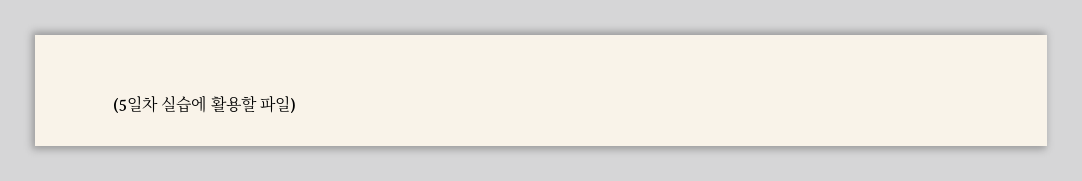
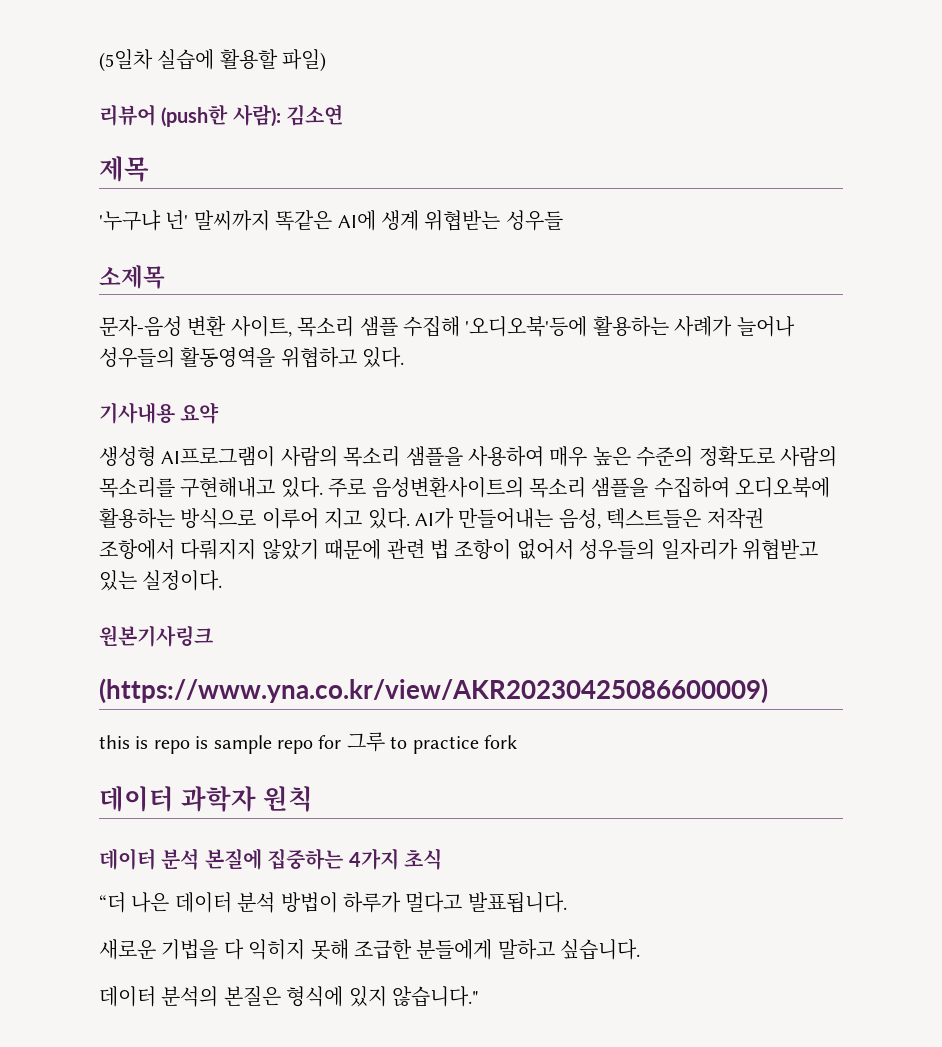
+ 리뷰어 (push한 사람): 김소연
+ 제목
+ '누구냐 넌' 말씨까지 똑같은 AI에 생계 위협받는 성우들
+ 소제목
+ 문자-음성 변환 사이트, 목소리 샘플 수집해 '오디오북'등에 활용하는 사례가 늘어나 성우들의 활동영역을 위협하고 있다.
+ 기사내용 요약
+ 생성형 AI프로그램이 사람의 목소리 샘플을 사용하여 매우 높은 수준의 정확도로 사람의 목소리를 구현해내고 있다. 주로 음성변환사이트의 목소리 샘플을 수집하여 오디오북에 활용하는 방식으로 이루어 지고 있다. AI가 만들어내는 음성, 텍스트들은 저작권 조항에서 다뤄지지 않았기 때문에 관련 법 조항이 없어서 성우들의 일자리가 위협받고 있는 실정이다.
+ 원본기사링크
+ (https://www.yna.co.kr/view/AKR20230425086600009)
+ this is repo is sample repo for 그루 to practice fork
+ 데이터 과학자 원칙
+ 데이터 분석 본질에 집중하는 4가지 초식
+ “더 나은 데이터 분석 방법이 하루가 멀다고 발표됩니다.
+ 새로운 기법을 다 익히지 못해 조급한 분들에게 말하고 싶습니다.
+ 데이터 분석의 본질은 형식에 있지 않습니다."

